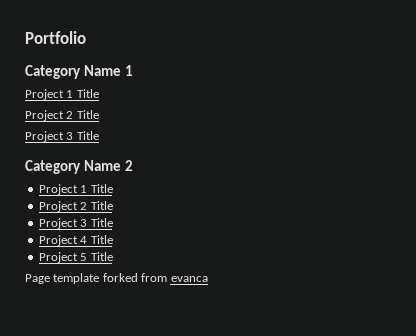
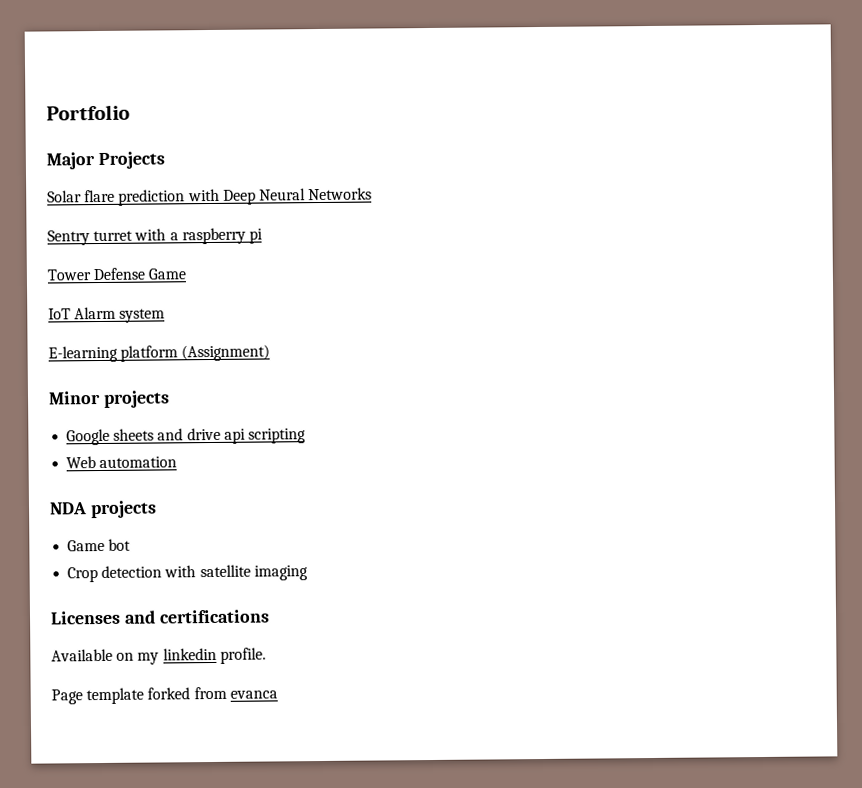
- Category Name 1
- Project 1 Title
- Project 2 Title
- Project 3 Title
- Category Name 2
- Project 1 Title
- Project 2 Title
- Project 3 Title
- Project 4 Title
- Project 5 Title
+ Major Projects
+ Solar flare prediction with Deep Neural Networks
+ Sentry turret with a raspberry pi
+ Tower Defense Game
+ IoT Alarm system
+ E-learning platform (Assignment)
+ Minor projects
+ Google sheets and drive api scripting
+ Web automation
+ NDA projects
+ Game bot
+ Crop detection with satellite imaging
+ Licenses and certifications
+ Available on my linkedin profile.

